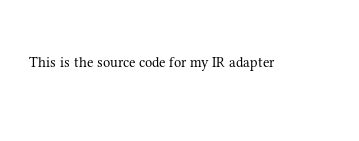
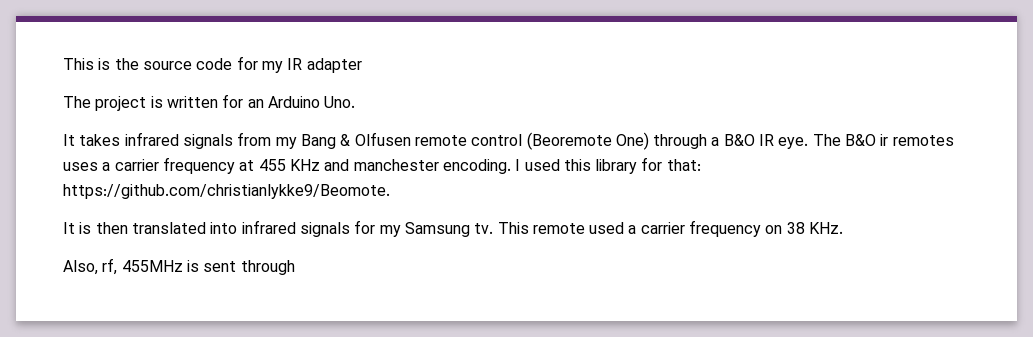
+ The project is written for an Arduino Uno.
+ It takes infrared signals from my Bang & Olfusen remote control (Beoremote One) through a B&O IR eye. The B&O ir remotes uses a carrier frequency at 455 KHz and manchester encoding. I used this library for that: https://github.com/christianlykke9/Beomote.
+ It is then translated into infrared signals for my Samsung tv. This remote used a carrier frequency on 38 KHz.
+ Also, rf, 455MHz is sent through

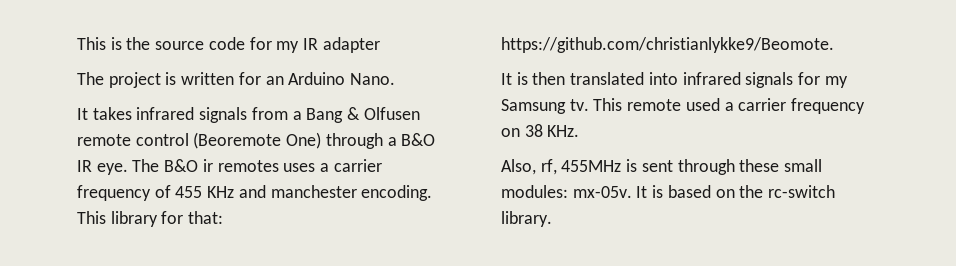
- The project is written for an Arduino Uno.
+ The project is written for an Arduino Nano.
- It takes infrared signals from my Bang & Olfusen remote control (Beoremote One) through a B&O IR eye.
+ It takes infrared signals from a Bang & Olfusen remote control (Beoremote One) through a B&O IR eye.
- The B&O ir remotes uses a carrier frequency at 455 KHz and manchester encoding.
+ The B&O ir remotes uses a carrier frequency of 455 KHz and manchester encoding.
- I used this library for that: https://github.com/christianlykke9/Beomote.
+ This library for that: https://github.com/christianlykke9/Beomote.
- Also, rf, 455MHz is sent through
+ Also, rf, 455MHz is sent through these small modules: mx-05v. It is based on the rc-switch library.

